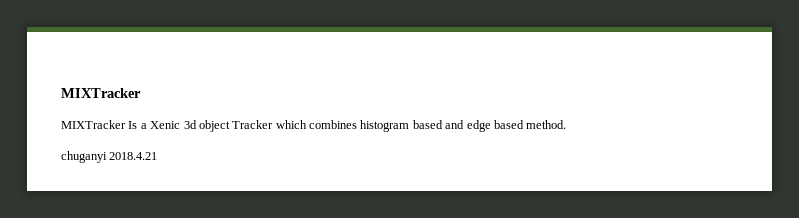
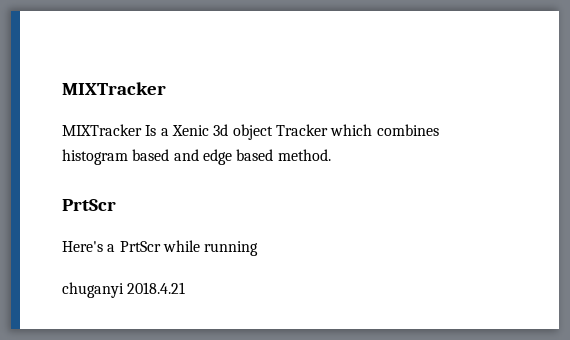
  MIXTracker Is a Xenic 3d object Tracker which combines histogram based and edge based method.
+ PrtScr
+ Here's a PrtScr while running

